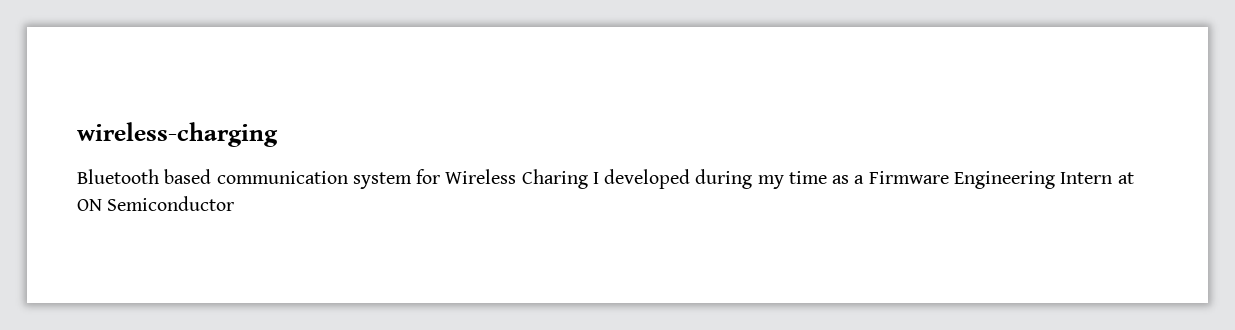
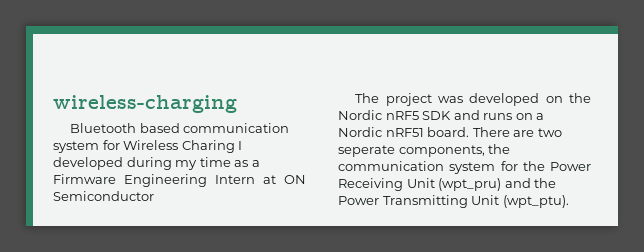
+ The project was developed on the Nordic nRF5 SDK and runs on a Nordic nRF51 board. There are two seperate components, the communication system for the Power Receiving Unit (wpt_pru) and the Power Transmitting Unit (wpt_ptu).

